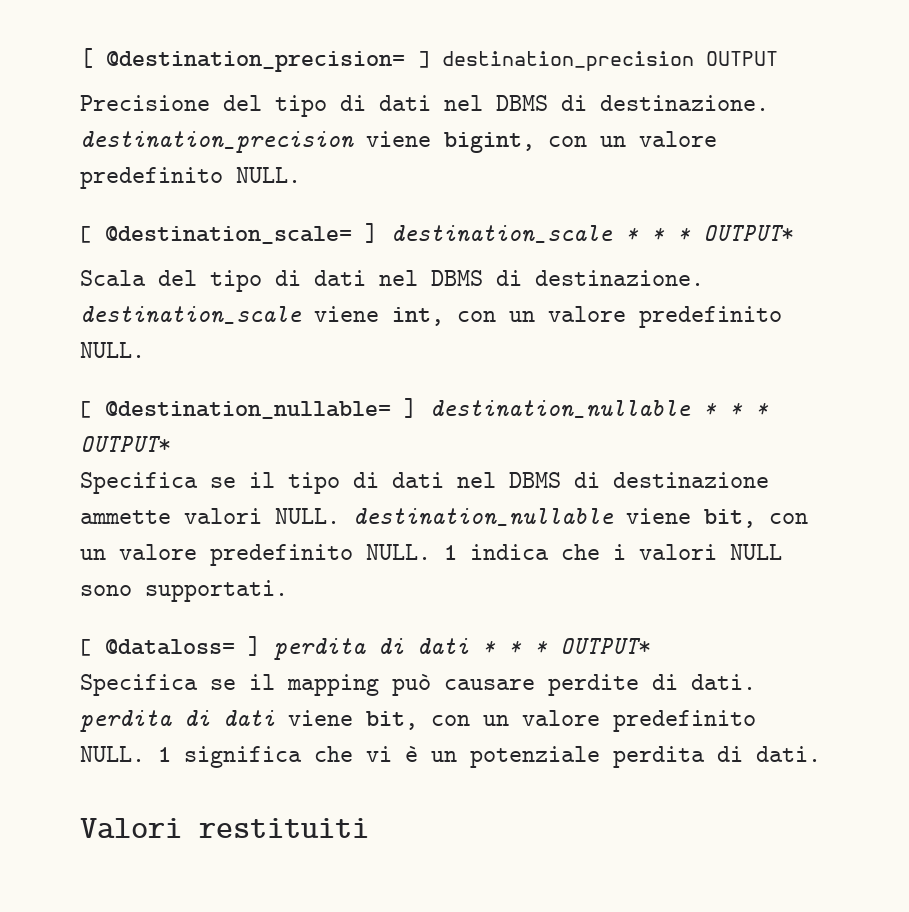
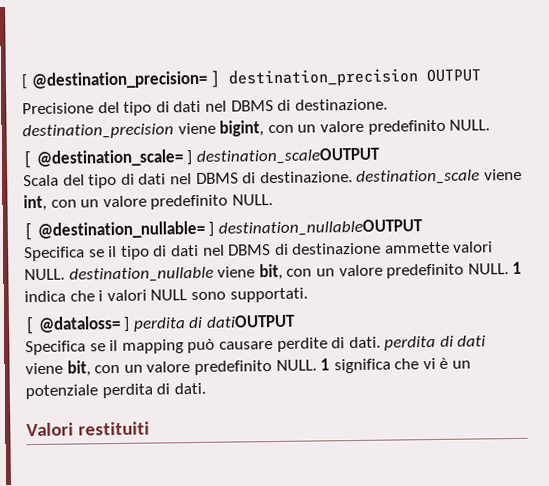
- [ @destination_scale= ] destination_scale * * * OUTPUT*
+ [ @destination_scale= ] destination_scaleOUTPUT
- [ @destination_nullable= ] destination_nullable * * * OUTPUT*
+ [ @destination_nullable= ] destination_nullableOUTPUT
- [ @dataloss= ] perdita di dati * * * OUTPUT*
+ [ @dataloss= ] perdita di datiOUTPUT

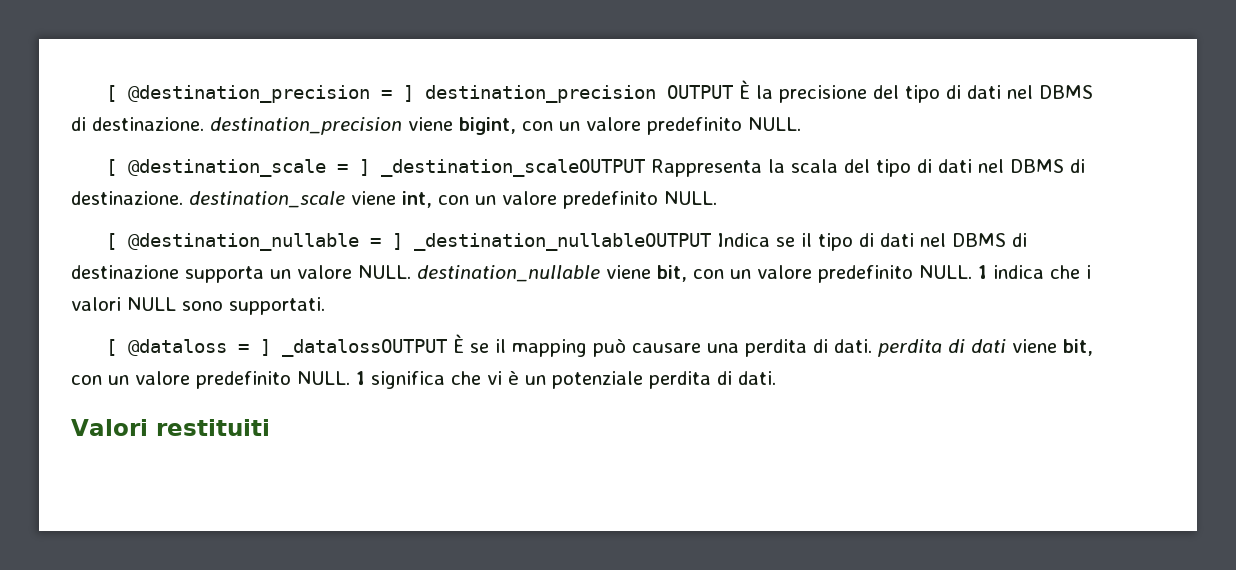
- [ @destination_precision= ] destination_precision OUTPUT
- Precisione del tipo di dati nel DBMS di destinazione. destination_precision viene bigint, con un valore predefinito NULL.
+ [ @destination_precision = ] destination_precision OUTPUT È la precisione del tipo di dati nel DBMS di destinazione. destination_precision viene bigint, con un valore predefinito NULL.
- [ @destination_scale= ] destination_scaleOUTPUT
- Scala del tipo di dati nel DBMS di destinazione. destination_scale viene int, con un valore predefinito NULL.
+ [ @destination_scale = ] _destination_scaleOUTPUT Rappresenta la scala del tipo di dati nel DBMS di destinazione. destination_scale viene int, con un valore predefinito NULL.
- [ @destination_nullable= ] destination_nullableOUTPUT
- Specifica se il tipo di dati nel DBMS di destinazione ammette valori NULL. destination_nullable viene bit, con un valore predefinito NULL.
+ [ @destination_nullable = ] _destination_nullableOUTPUT Indica se il tipo di dati nel DBMS di destinazione supporta un valore NULL. destination_nullable viene bit, con un valore predefinito NULL.
- [ @dataloss= ] perdita di datiOUTPUT
- Specifica se il mapping può causare perdite di dati. perdita di dati viene bit, con un valore predefinito NULL.
+ [ @dataloss = ] _datalossOUTPUT È se il mapping può causare una perdita di dati. perdita di dati viene bit, con un valore predefinito NULL.

